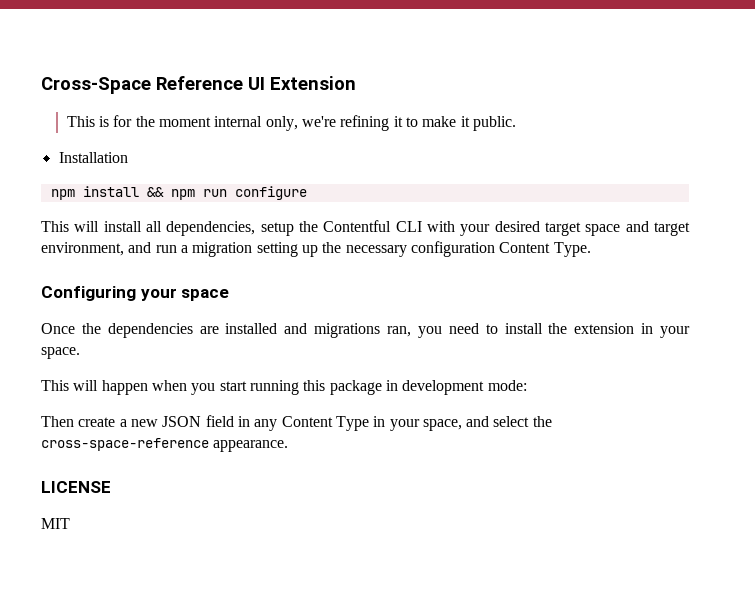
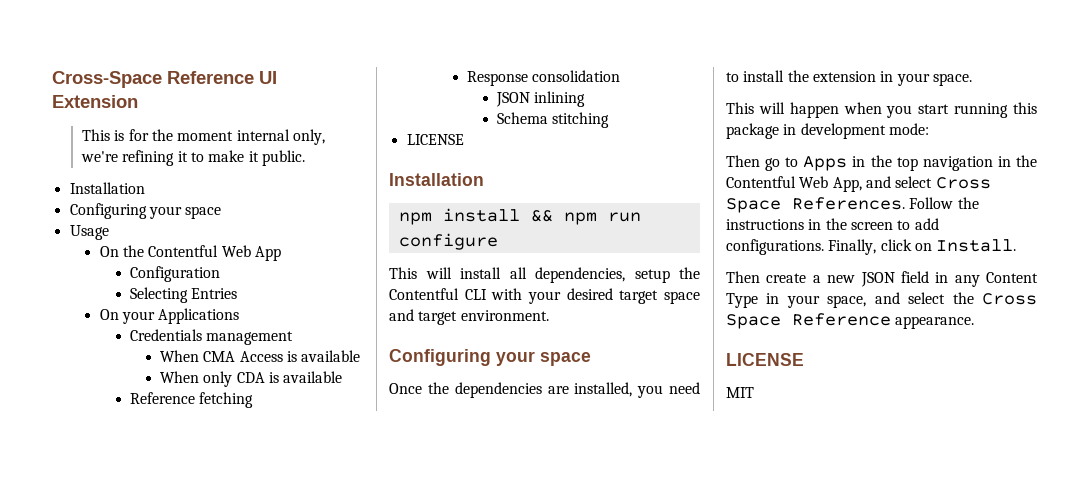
  This is for the moment internal only, we're refining it to make it public.
+ Installation
+ Configuring your space
+ Usage
+ On the Contentful Web App
+ Configuration
+ Selecting Entries
+ On your Applications
+ Credentials management
+ When CMA Access is available
+ When only CDA is available
+ Reference fetching
+ Response consolidation
+ JSON inlining
+ Schema stitching
+ LICENSE
- This will install all dependencies, setup the Contentful CLI with your desired target space and target environment, and run a migration setting up the necessary configuration Content Type.
+ This will install all dependencies, setup the Contentful CLI with your desired target space and target environment.
- Once the dependencies are installed and migrations ran, you need to install the extension in your space.
+ Once the dependencies are installed, you need to install the extension in your space.
+ Then go to Apps in the top navigation in the Contentful Web App, and select Cross Space References. Follow the instructions in the screen to add configurations. Finally, click on Install.
- Then create a new JSON field in any Content Type in your space, and select the cross-space-reference appearance.
+ Then create a new JSON field in any Content Type in your space, and select the Cross Space Reference appearance.

